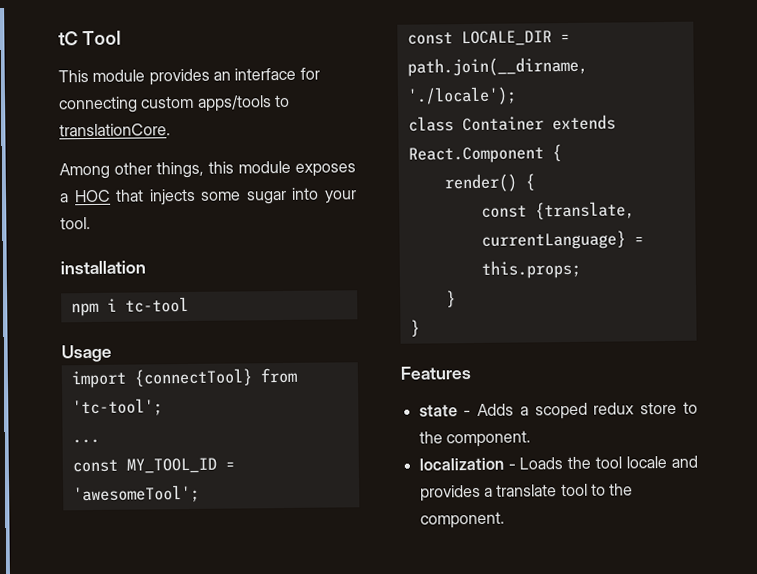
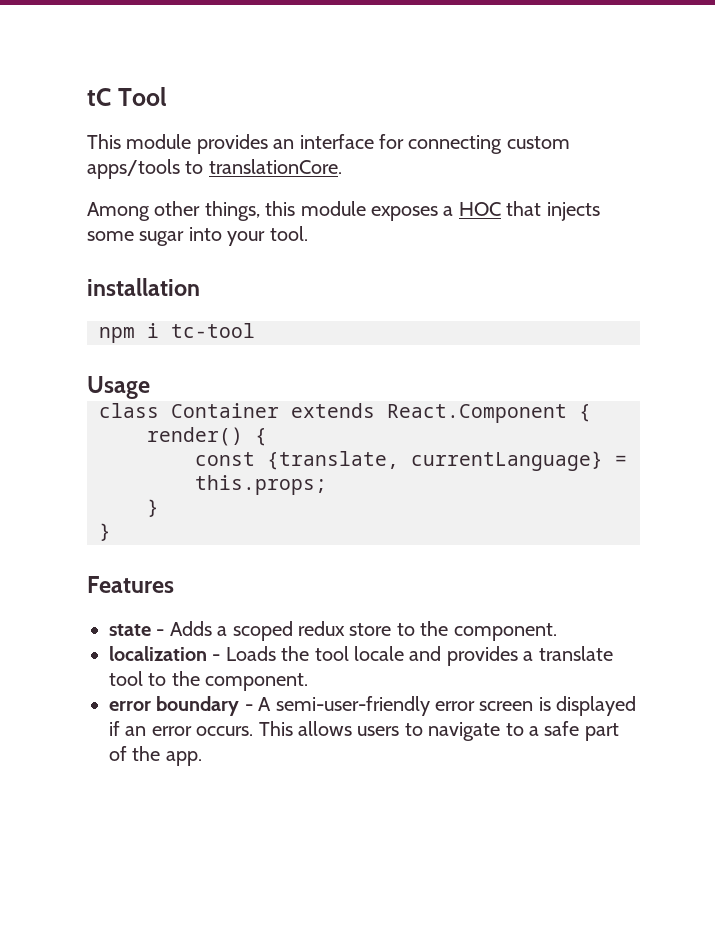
- import {connectTool} from 'tc-tool';
- ...
- const MY_TOOL_ID = 'awesomeTool';
- const LOCALE_DIR = path.join(__dirname, './locale');
+ error boundary - A semi-user-friendly error screen is displayed if an error occurs. This allows users to navigate to a safe part of the app.

